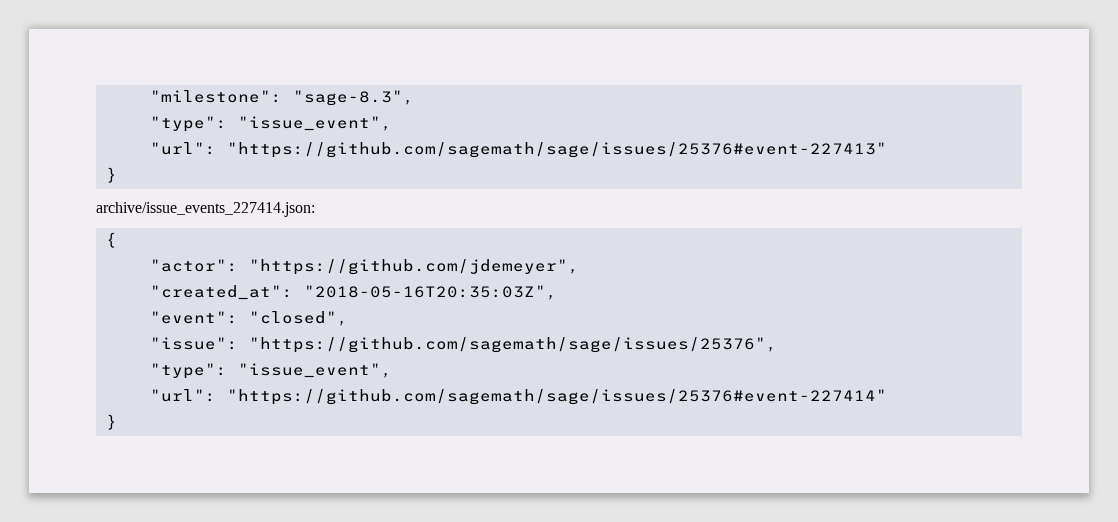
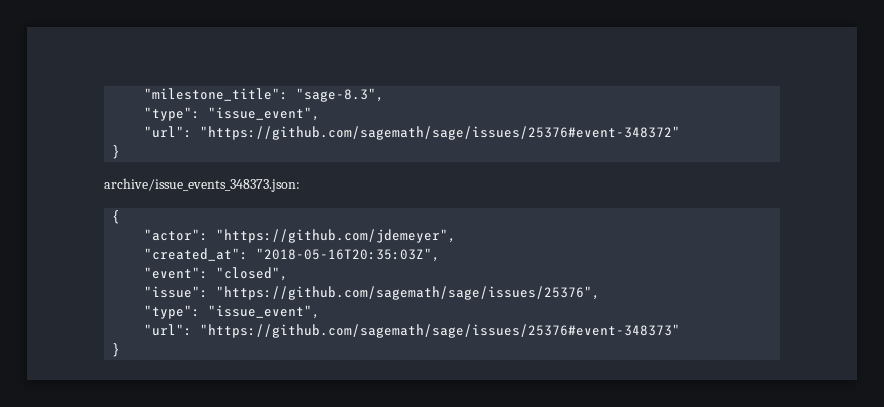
- "milestone": "sage-8.3",
+ "milestone_title": "sage-8.3",
- "url": "https://github.com/sagemath/sage/issues/25376#event-227413"
+ "url": "https://github.com/sagemath/sage/issues/25376#event-348372"
- archive/issue_events_227414.json:
+ archive/issue_events_348373.json:
- "url": "https://github.com/sagemath/sage/issues/25376#event-227414"
+ "url": "https://github.com/sagemath/sage/issues/25376#event-348373"

